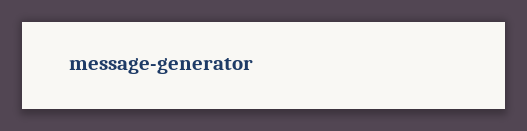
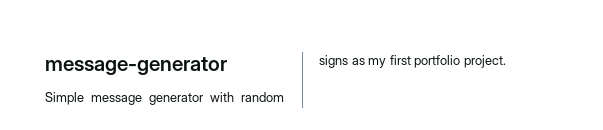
+ Simple message generator with random signs as my first portfolio project.

